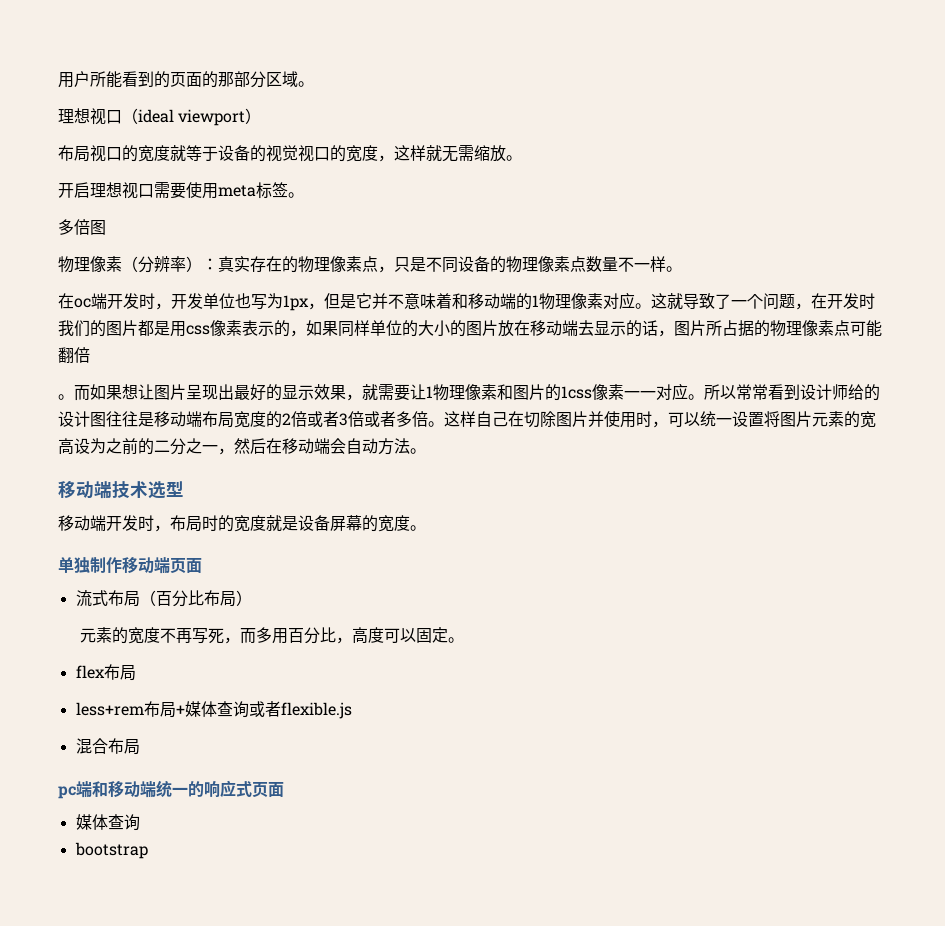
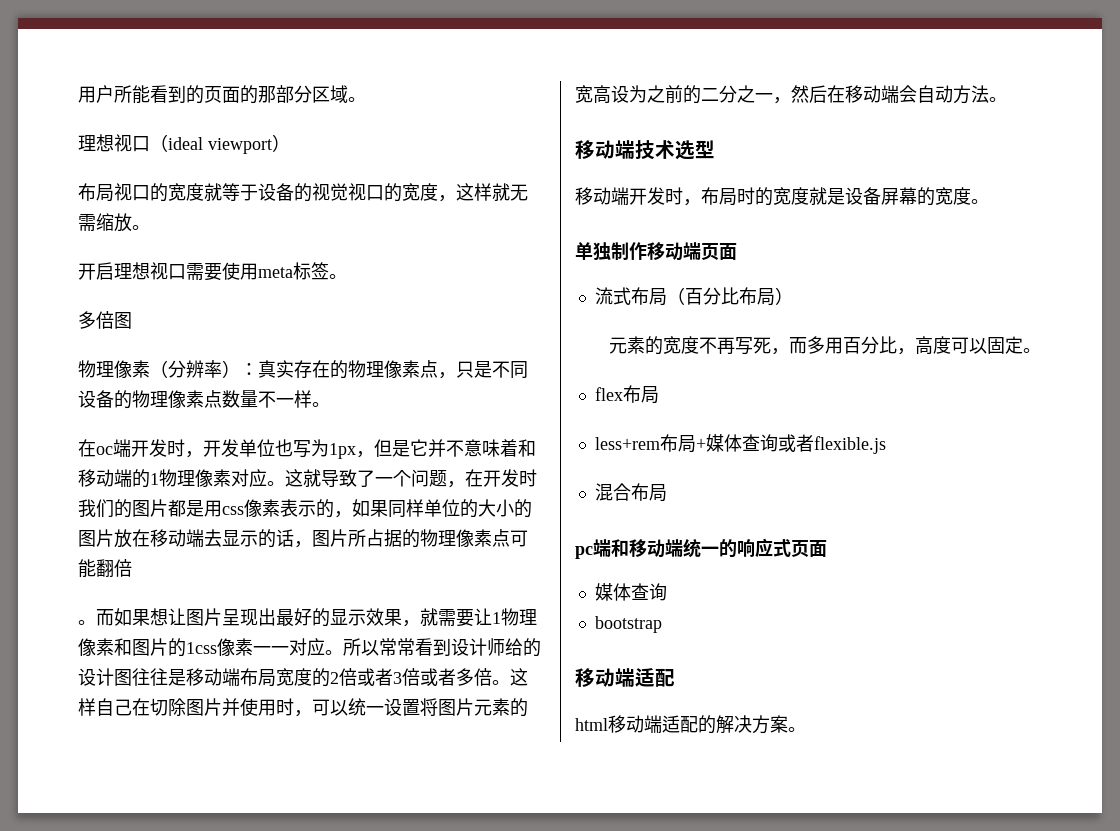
  bootstrap
+ 移动端适配
+ html移动端适配的解决方案。

